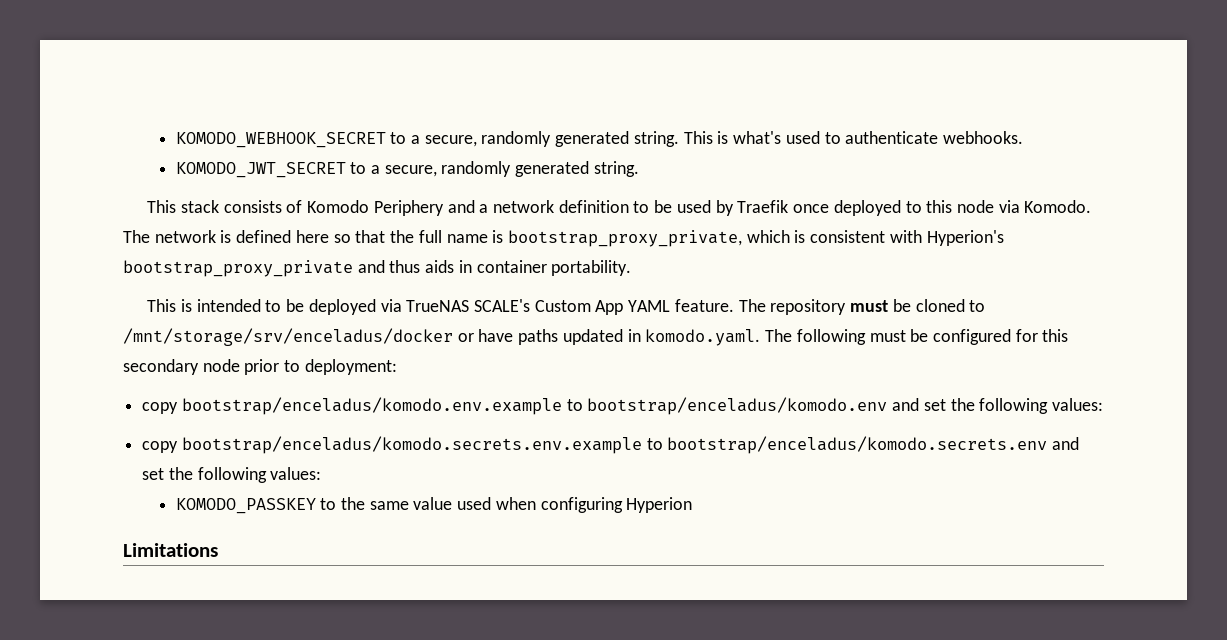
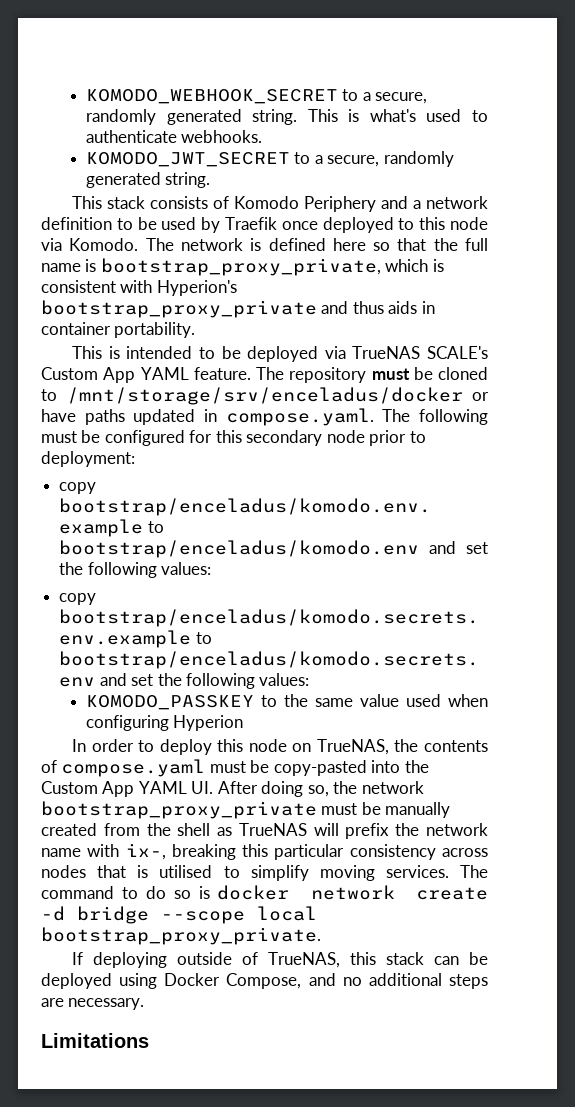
- The repository must be cloned to /mnt/storage/srv/enceladus/docker or have paths updated in komodo.yaml. The following must be configured for this secondary node prior to deployment:
+ The repository must be cloned to /mnt/storage/srv/enceladus/docker or have paths updated in compose.yaml. The following must be configured for this secondary node prior to deployment:
+ In order to deploy this node on TrueNAS, the contents of compose.yaml must be copy-pasted into the Custom App YAML UI. After doing so, the network bootstrap_proxy_private must be manually created from the shell as TrueNAS will prefix the network name with ix-, breaking this particular consistency across nodes that is utilised to simplify moving services. The command to do so is docker network create -d bridge --scope local bootstrap_proxy_private.
+ If deploying outside of TrueNAS, this stack can be deployed using Docker Compose, and no additional steps are necessary.

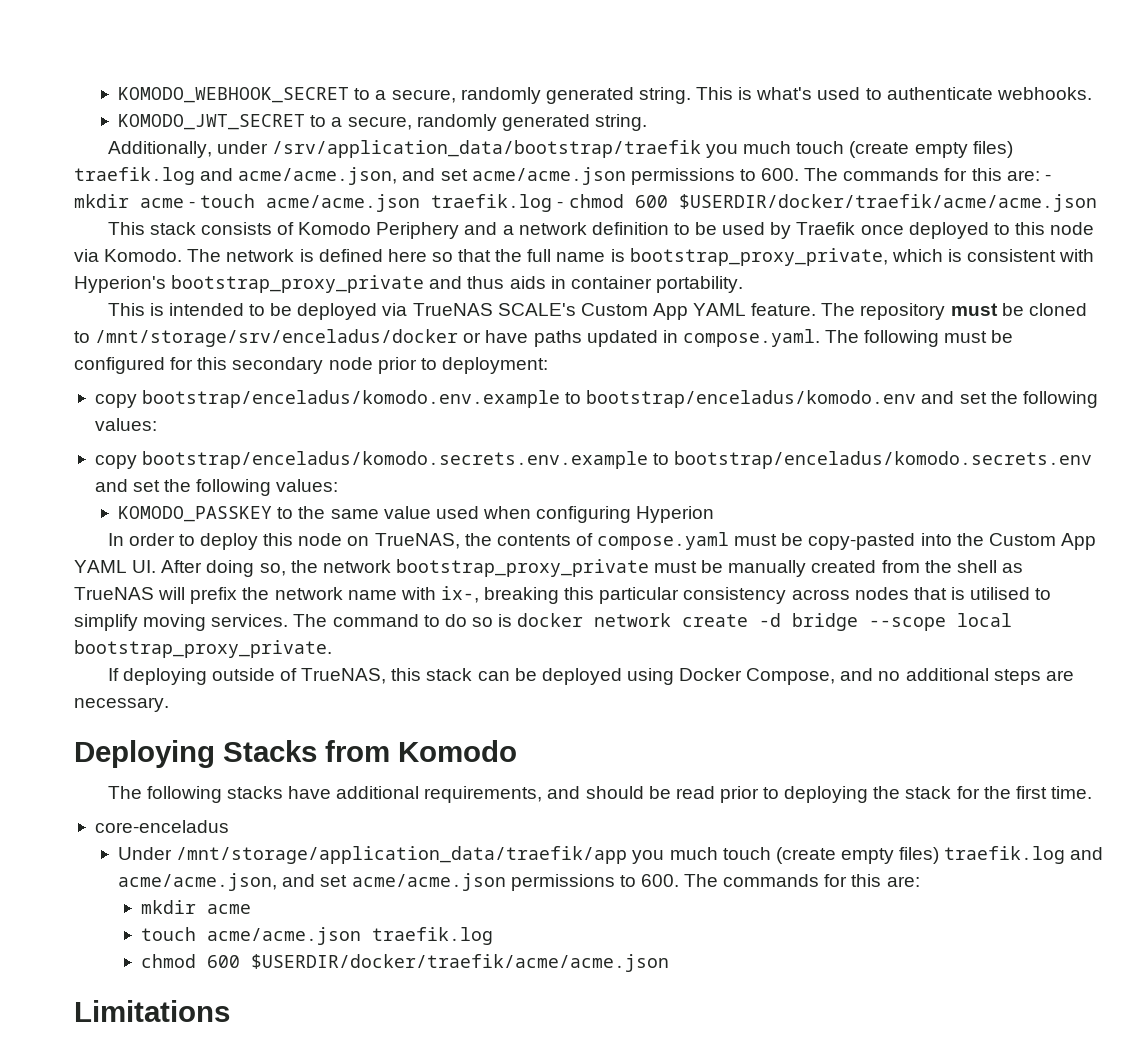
+ Additionally, under /srv/application_data/bootstrap/traefik you much touch (create empty files) traefik.log and acme/acme.json, and set acme/acme.json permissions to 600. The commands for this are: - mkdir acme - touch acme/acme.json traefik.log - chmod 600 $USERDIR/docker/traefik/acme/acme.json
+ Deploying Stacks from Komodo
+ The following stacks have additional requirements, and should be read prior to deploying the stack for the first time.
+ core-enceladus
+ Under /mnt/storage/application_data/traefik/app you much touch (create empty files) traefik.log and acme/acme.json, and set acme/acme.json permissions to 600. The commands for this are:
+ mkdir acme
+ touch acme/acme.json traefik.log
+ chmod 600 $USERDIR/docker/traefik/acme/acme.json

